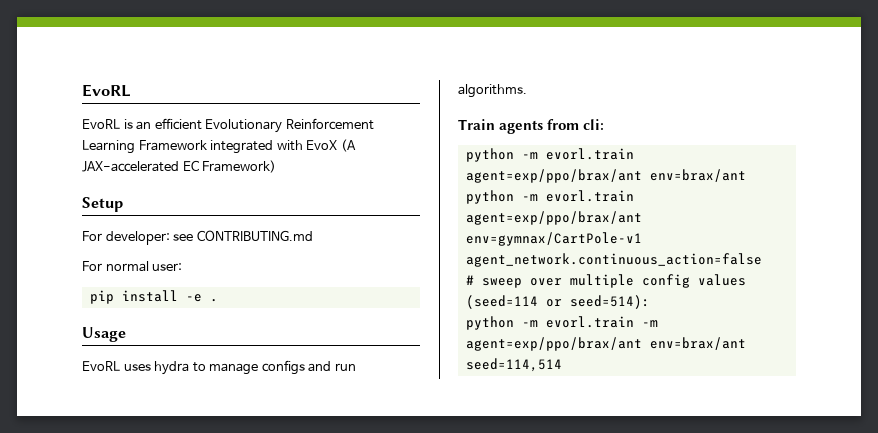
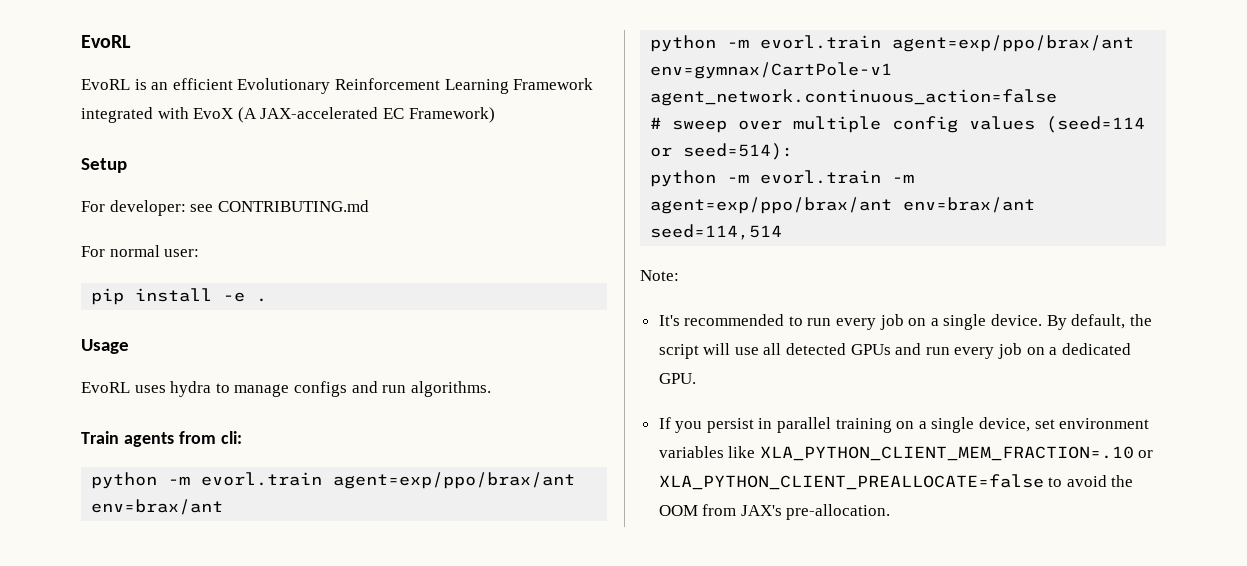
+ Note:
+ It's recommended to run every job on a single device. By default, the script will use all detected GPUs and run every job on a dedicated GPU.
+ If you persist in parallel training on a single device, set environment variables like XLA_PYTHON_CLIENT_MEM_FRACTION=.10 or XLA_PYTHON_CLIENT_PREALLOCATE=false to avoid the OOM from JAX's pre-allocation.

